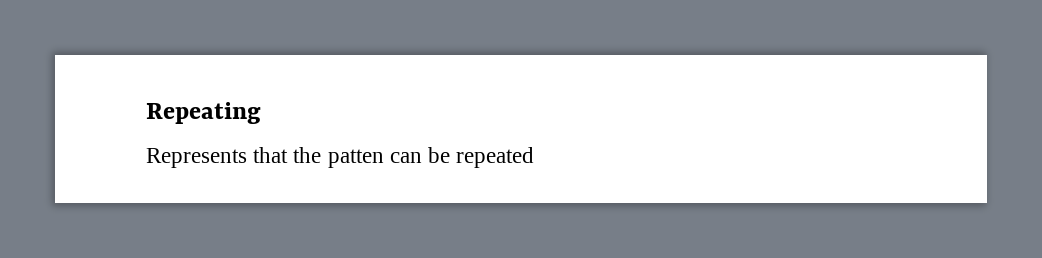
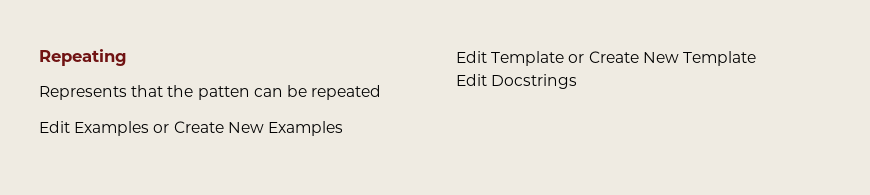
+ Edit Examples or Create New Examples
+ Edit Template or Create New Template
+ Edit Docstrings

